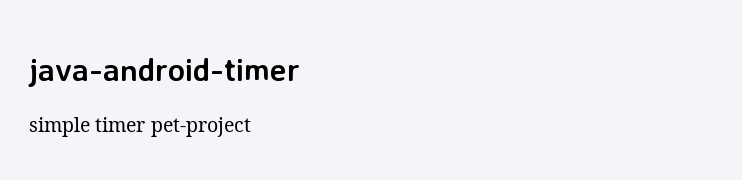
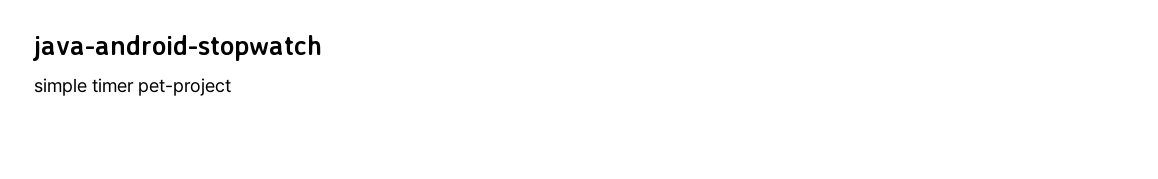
- java-android-timer
+ java-android-stopwatch

